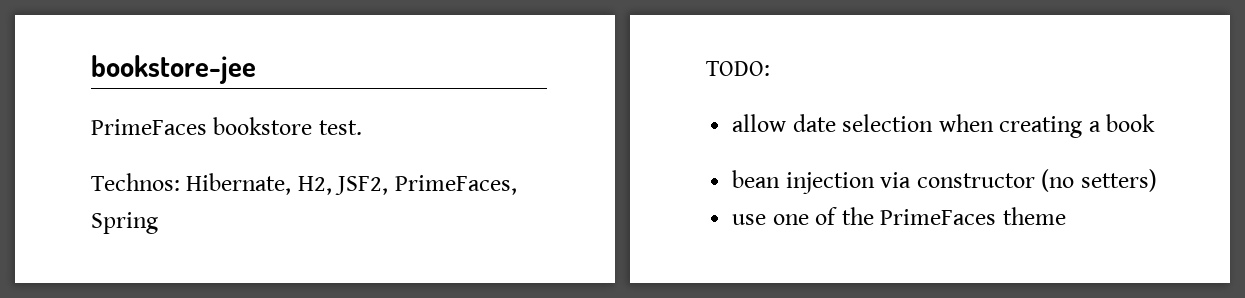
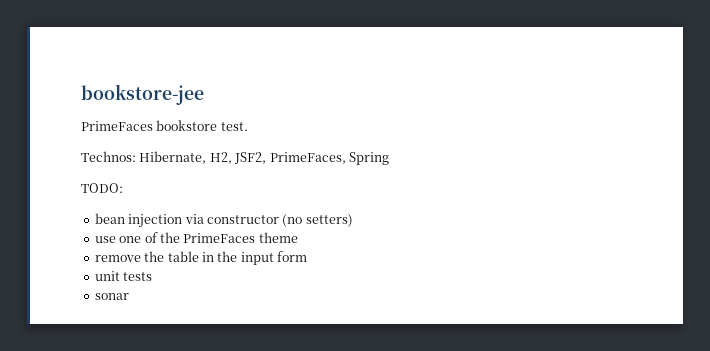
- allow date selection when creating a book
+ remove the table in the input form
+ unit tests
+ sonar

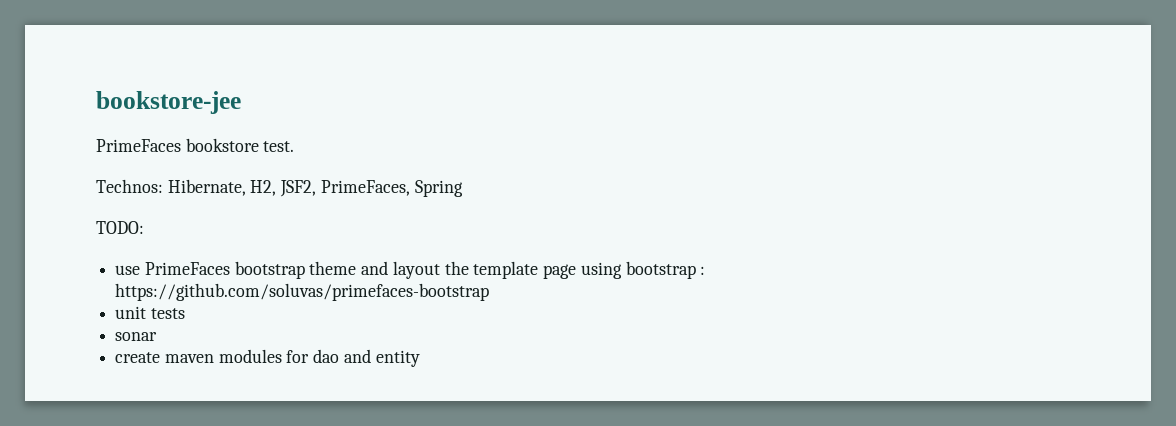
- bean injection via constructor (no setters)
- use one of the PrimeFaces theme
- remove the table in the input form
+ use PrimeFaces bootstrap theme and layout the template page using bootstrap : https://github.com/soluvas/primefaces-bootstrap
  unit tests
  sonar
+ create maven modules for dao and entity

